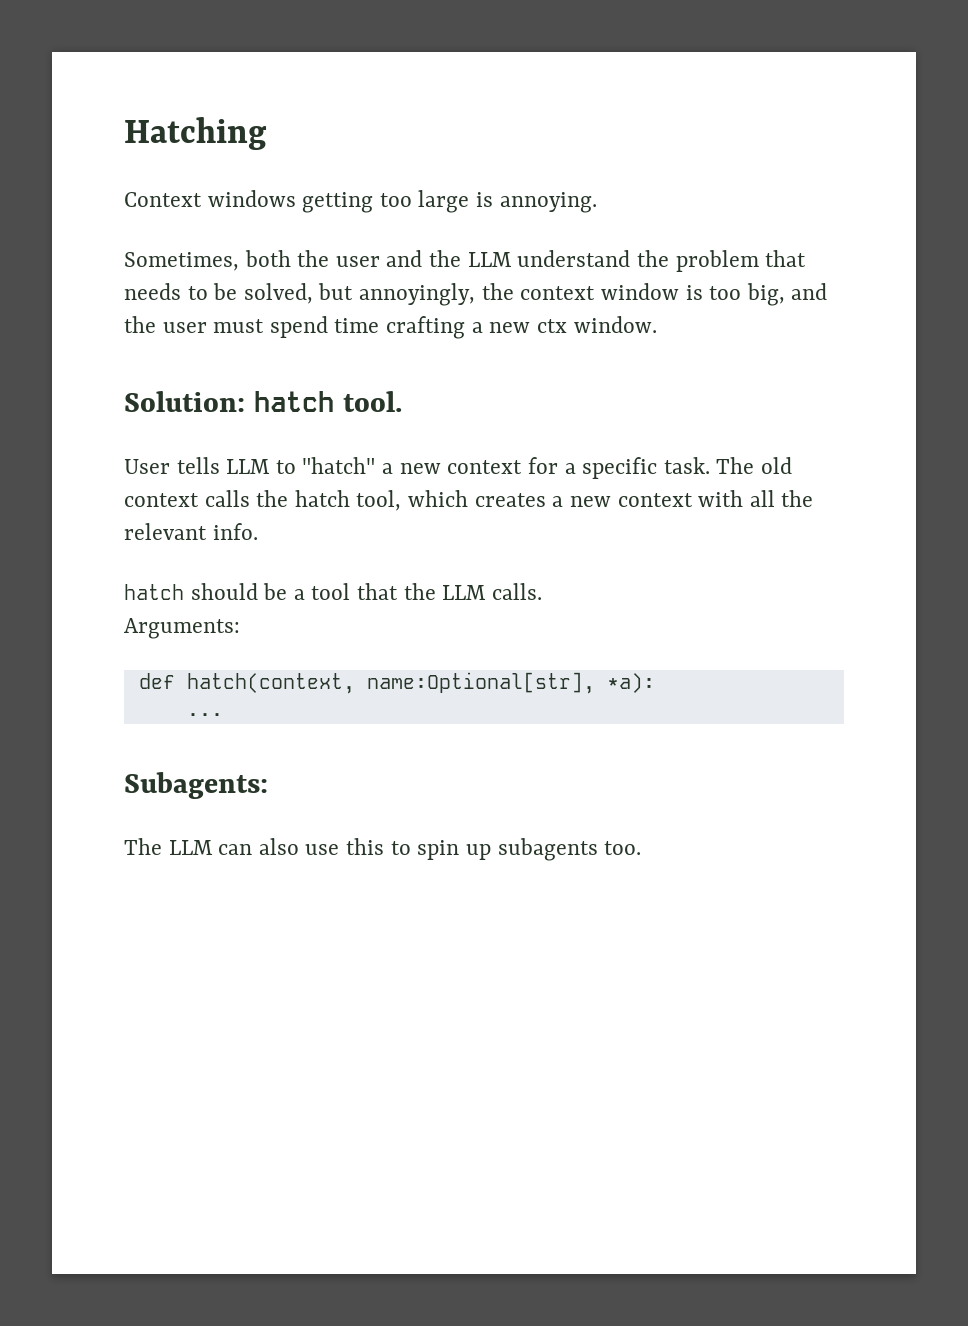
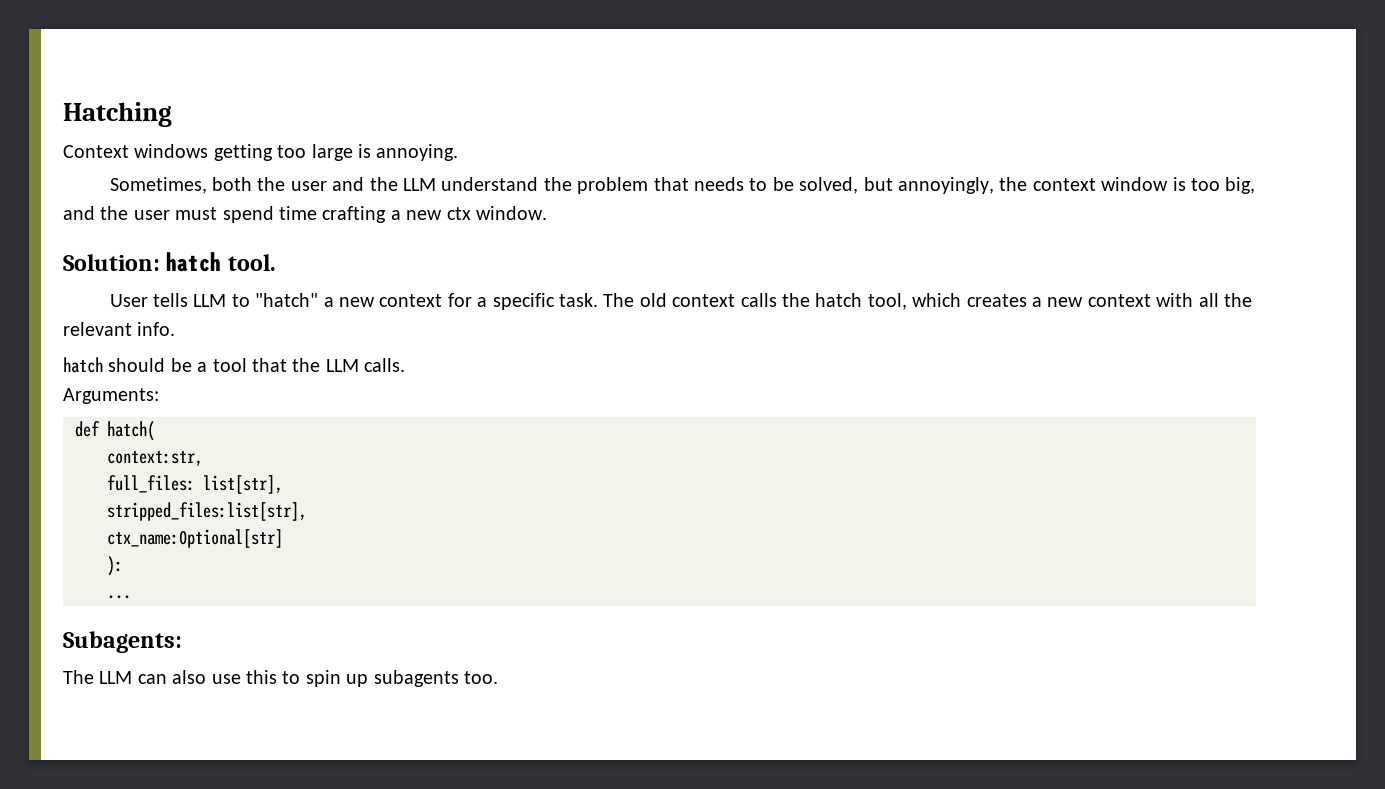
- def hatch(context, name:Optional[str], *a):
+ def hatch(
+ context:str,
+ full_files: list[str],
+ stripped_files:list[str],
+ ctx_name:Optional[str]
+ ):

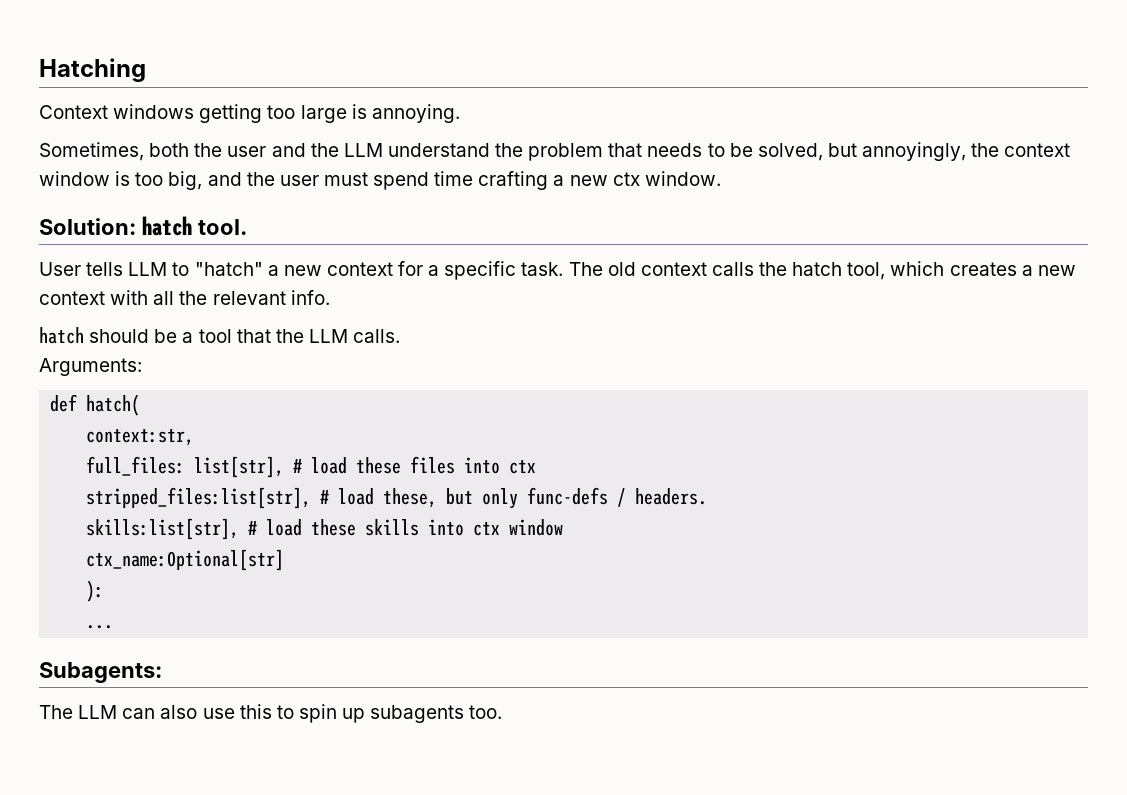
- full_files: list[str],
- stripped_files:list[str],
+ full_files: list[str], # load these files into ctx
+ stripped_files:list[str], # load these, but only func-defs / headers.
+ skills:list[str], # load these skills into ctx window

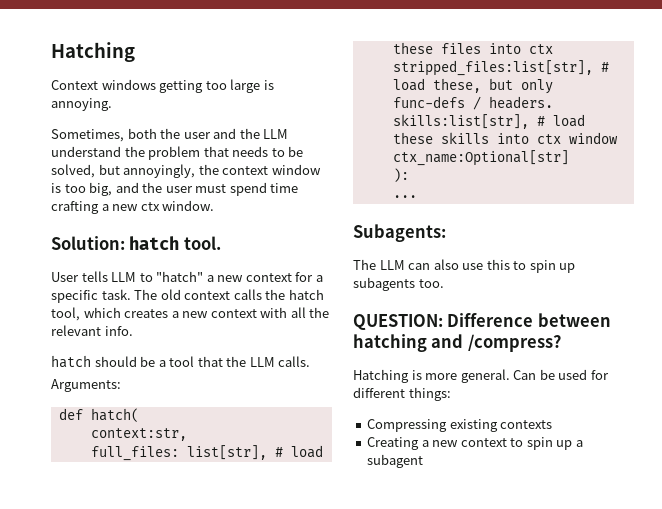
+ QUESTION: Difference between hatching and /compress?
+ Hatching is more general. Can be used for different things:
+ Compressing existing contexts
+ Creating a new context to spin up a subagent

